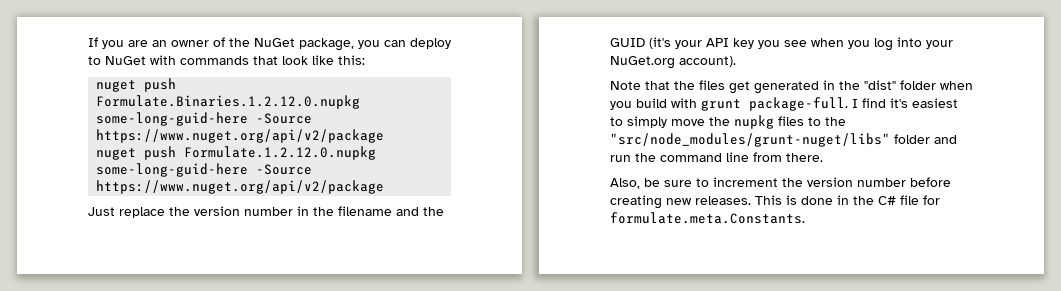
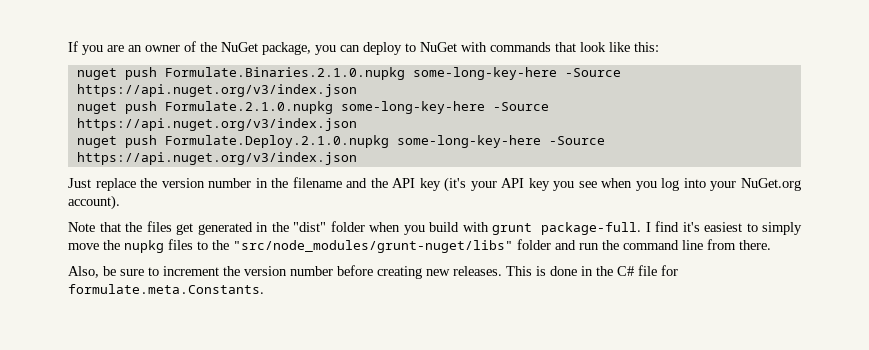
- nuget push Formulate.Binaries.1.2.12.0.nupkg some-long-guid-here -Source https://www.nuget.org/api/v2/package
- nuget push Formulate.1.2.12.0.nupkg some-long-guid-here -Source https://www.nuget.org/api/v2/package
+ nuget push Formulate.Binaries.2.1.0.nupkg some-long-key-here -Source https://api.nuget.org/v3/index.json
+ nuget push Formulate.2.1.0.nupkg some-long-key-here -Source https://api.nuget.org/v3/index.json
+ nuget push Formulate.Deploy.2.1.0.nupkg some-long-key-here -Source https://api.nuget.org/v3/index.json
- Just replace the version number in the filename and the GUID (it's your API key you see when you log into your NuGet.org account).
+ Just replace the version number in the filename and the API key (it's your API key you see when you log into your NuGet.org account).

